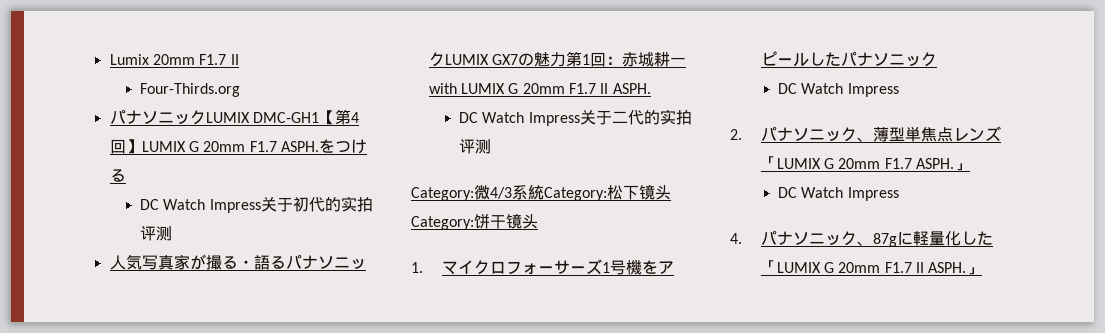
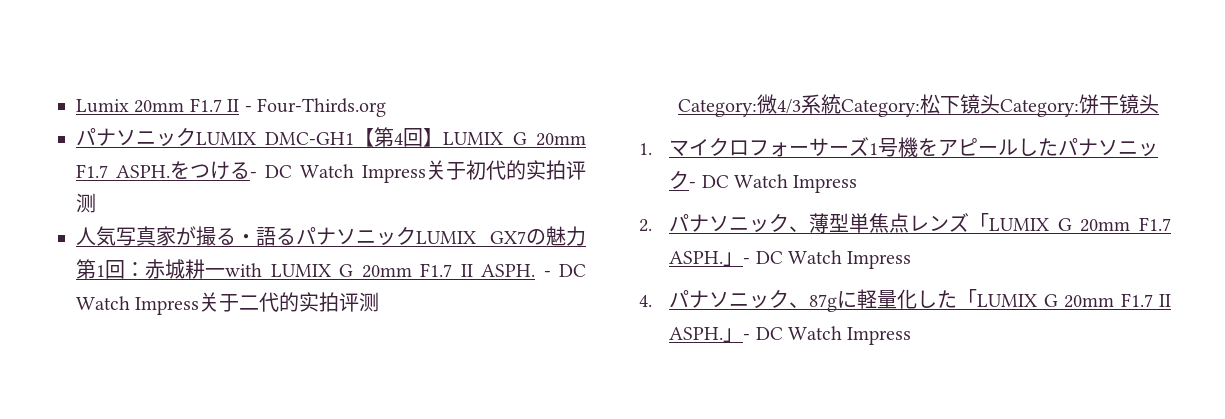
- Lumix 20mm F1.7 II
- Four-Thirds.org
+ Lumix 20mm F1.7 II - Four-Thirds.org
- をつける
- DC Watch Impress关于初代的实拍评测
+ をつける- DC Watch Impress关于初代的实拍评测
- 人気写真家が撮る・語るパナソニックLUMIX GX7の魅力第1回：赤城耕一with LUMIX G 20mm F1.7 II ASPH.
- DC Watch Impress关于二代的实拍评测
+ 人気写真家が撮る・語るパナソニックLUMIX GX7の魅力第1回：赤城耕一with LUMIX G 20mm F1.7 II ASPH. - DC Watch Impress关于二代的实拍评测
- 1.マイクロフォーサーズ1号機をアピールしたパナソニック
- DC Watch Impress
+ 1.マイクロフォーサーズ1号機をアピールしたパナソニック- DC Watch Impress
- 2.パナソニック、薄型単焦点レンズ「LUMIX G 20mm F1.7 ASPH.」
- DC Watch Impress
+ 2.パナソニック、薄型単焦点レンズ「LUMIX G 20mm F1.7 ASPH.」- DC Watch Impress
- 4.パナソニック、87gに軽量化した「LUMIX G 20mm F1.7 II ASPH.」
+ 4.パナソニック、87gに軽量化した「LUMIX G 20mm F1.7 II ASPH.」- DC Watch Impress

